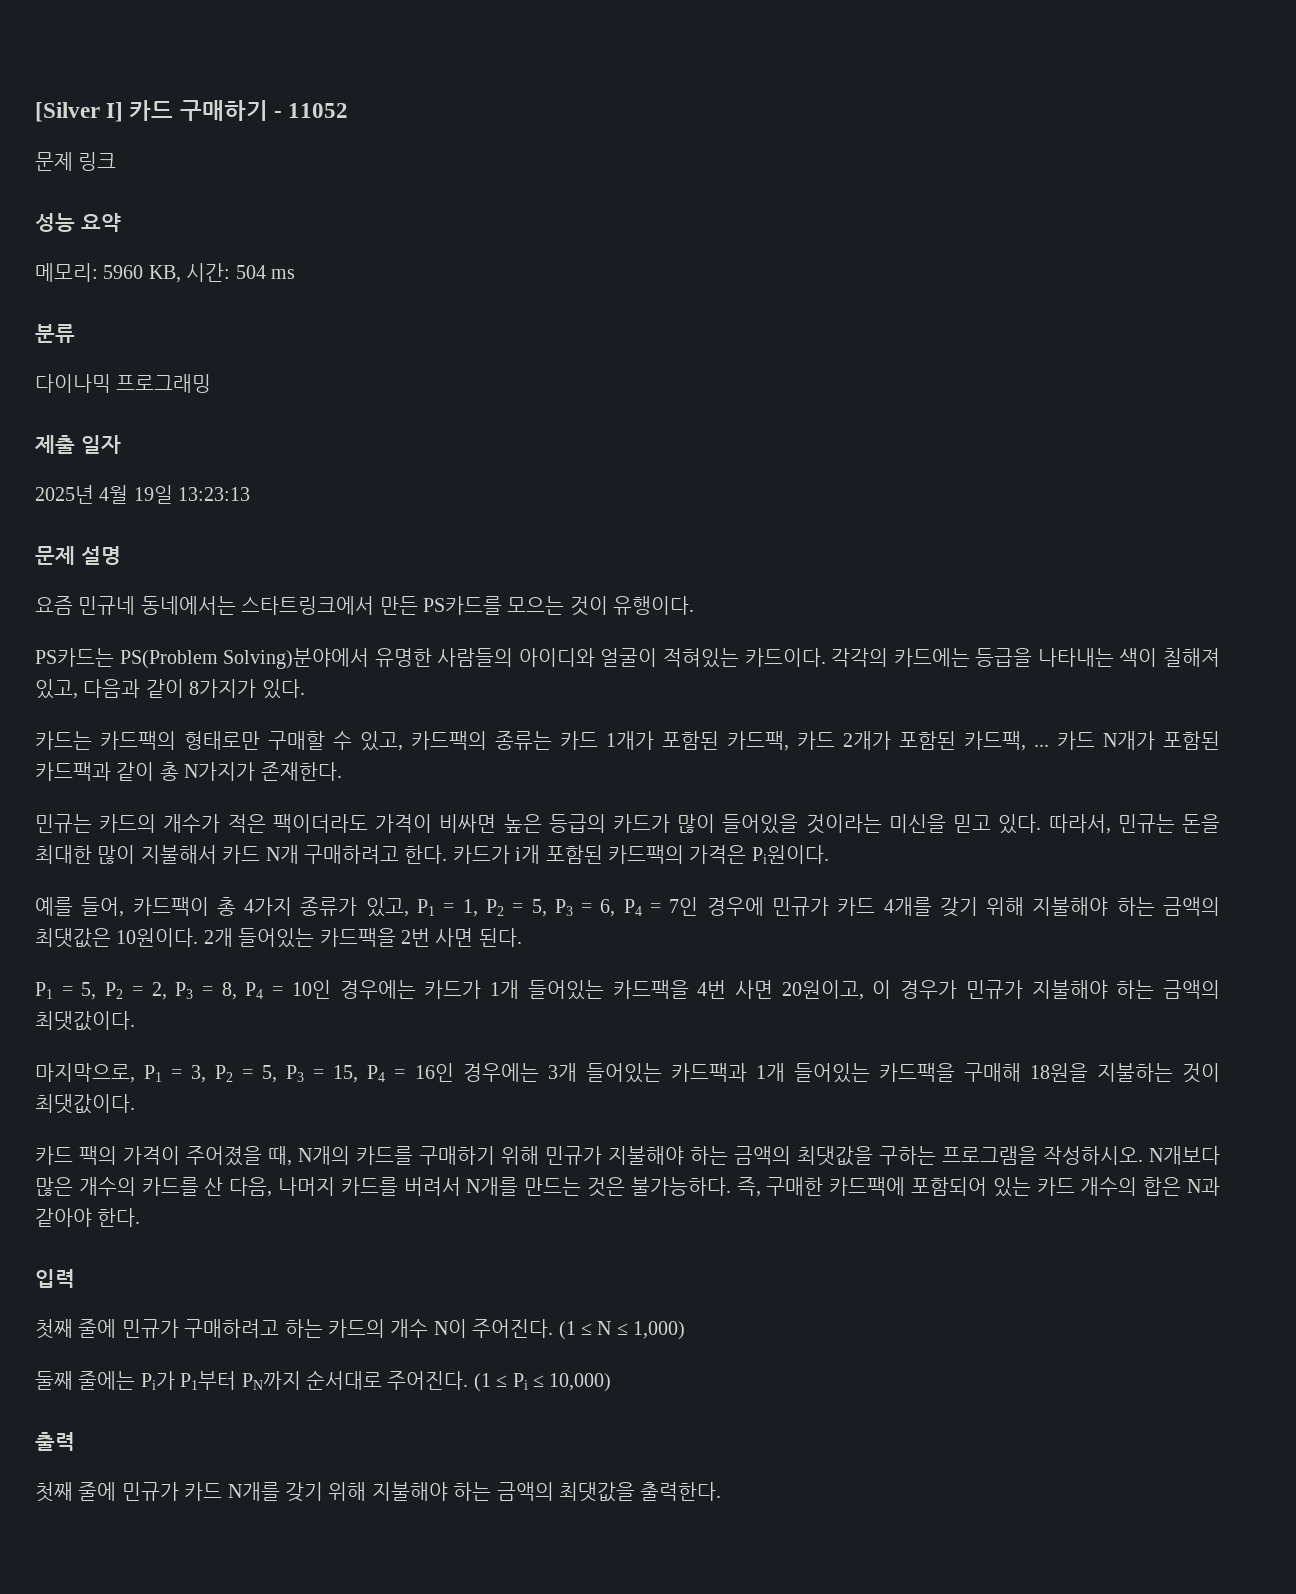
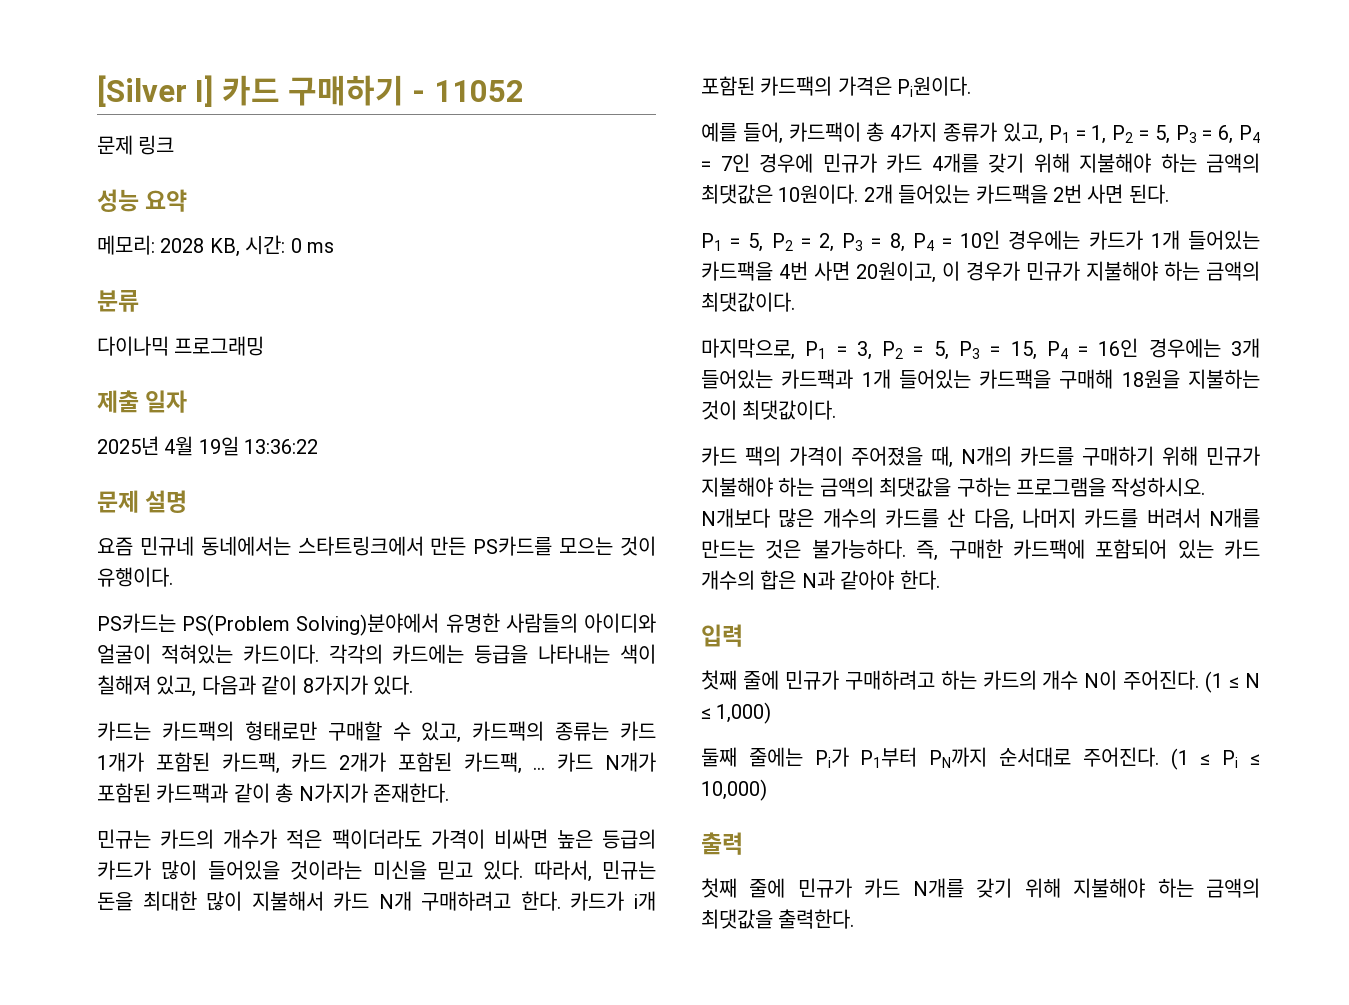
- 메모리: 5960 KB, 시간: 504 ms
+ 메모리: 2028 KB, 시간: 0 ms
- 2025년 4월 19일 13:23:13
+ 2025년 4월 19일 13:36:22

